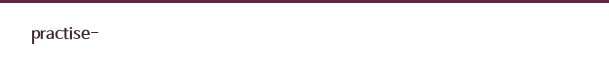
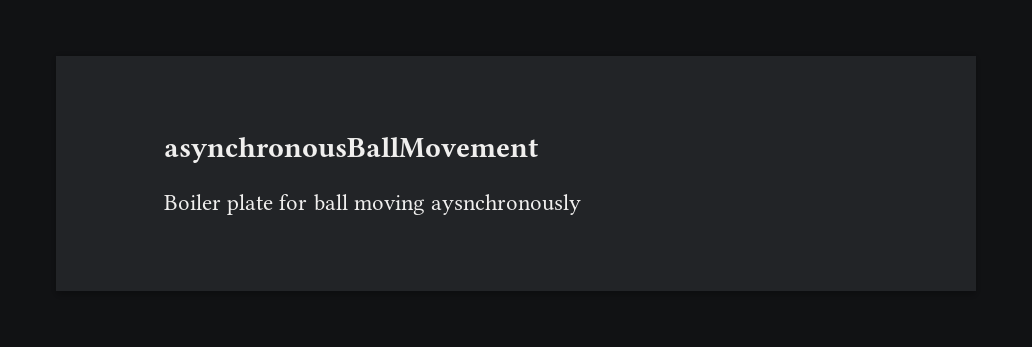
- practise-
+ asynchronousBallMovement
+ Boiler plate for ball moving aysnchronously

